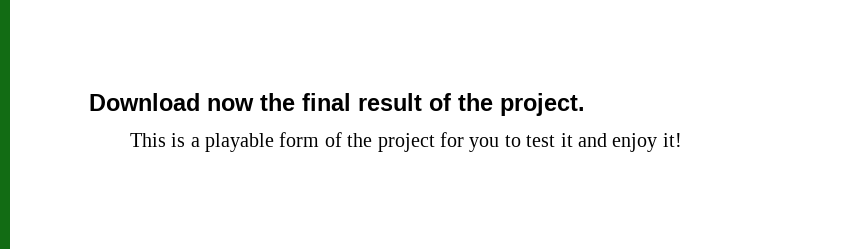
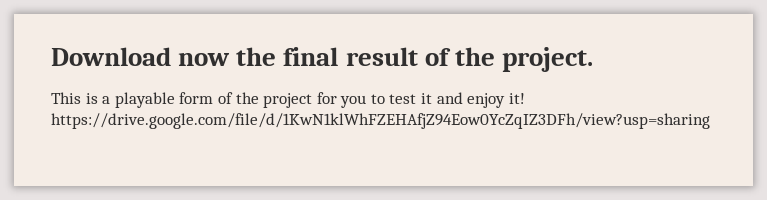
- This is a playable form of the project for you to test it and enjoy it!
+ This is a playable form of the project for you to test it and enjoy it! https://drive.google.com/file/d/1KwN1klWhFZEHAfjZ94Eow0YcZqIZ3DFh/view?usp=sharing

